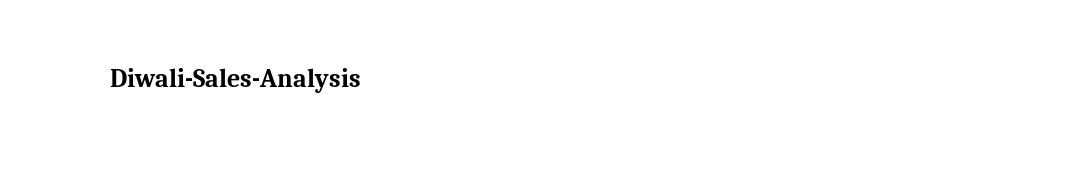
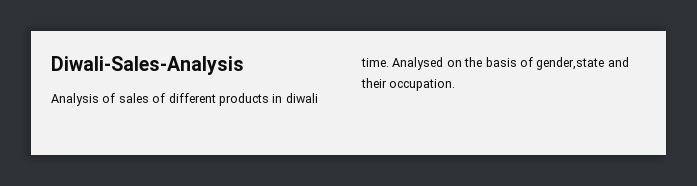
+ Analysis of sales of different products in diwali time. Analysed on the basis of gender,state and their occupation.

